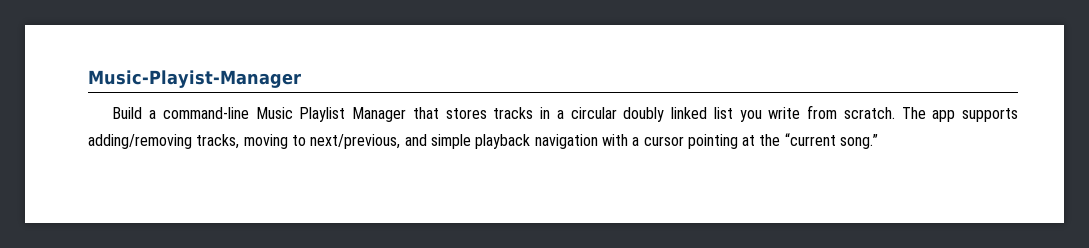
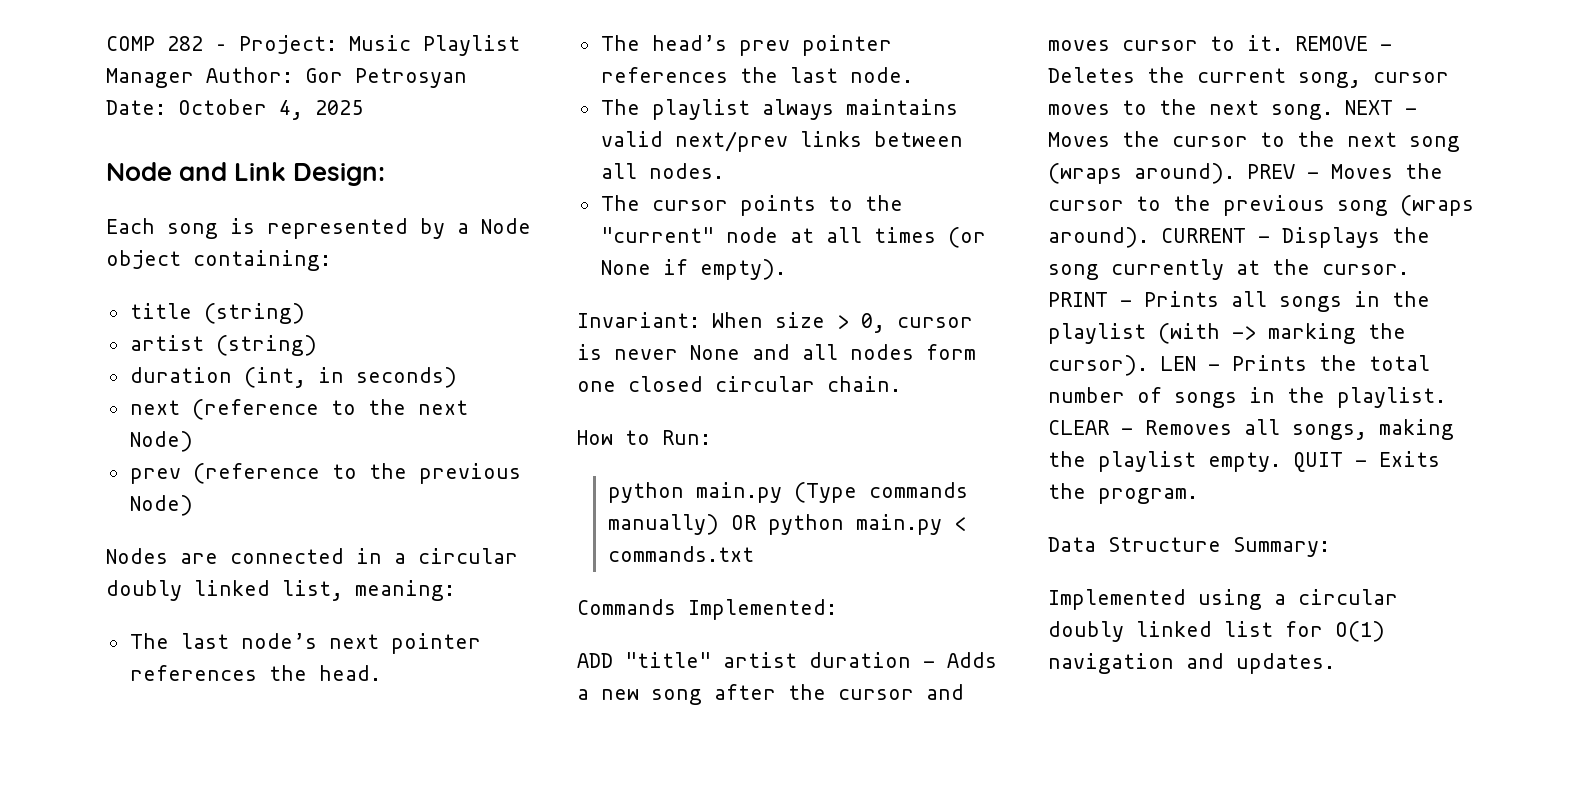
- Music-Playist-Manager
- Build a command-line Music Playlist Manager that stores tracks in a circular doubly linked list you write from scratch. The app supports adding/removing tracks, moving to next/previous, and simple playback navigation with a cursor pointing at the “current song.”
+ COMP 282 – Project: Music Playlist Manager Author: Gor Petrosyan Date: October 4, 2025
+ Node and Link Design:
+ Each song is represented by a Node object containing:
+ title (string)
+ artist (string)
+ duration (int, in seconds)
+ next (reference to the next Node)
+ prev (reference to the previous Node)
+ Nodes are connected in a circular doubly linked list, meaning:
+ The last node’s next pointer references the head.
+ The head’s prev pointer references the last node.
+ The playlist always maintains valid next/prev links between all nodes.
+ The cursor points to the "current" node at all times (or None if empty).
+ Invariant: When size > 0, cursor is never None and all nodes form one closed circular chain.
+ How to Run:
+ python main.py (Type commands manually) OR python main.py < commands.txt
+ Commands Implemented:
+ ADD "title" artist duration - Adds a new song after the cursor and moves cursor to it. REMOVE - Deletes the current song, cursor moves to the next song. NEXT - Moves the cursor to the next song (wraps around). PREV - Moves the cursor to the previous song (wraps around). CURRENT - Displays the song currently at the cursor. PRINT - Prints all songs in the playlist (with -> marking the cursor). LEN - Prints the total number of songs in the playlist. CLEAR - Removes all songs, making the playlist empty. QUIT - Exits the program.
+ Data Structure Summary:
+ Implemented using a circular doubly linked list for O(1) navigation and updates.

